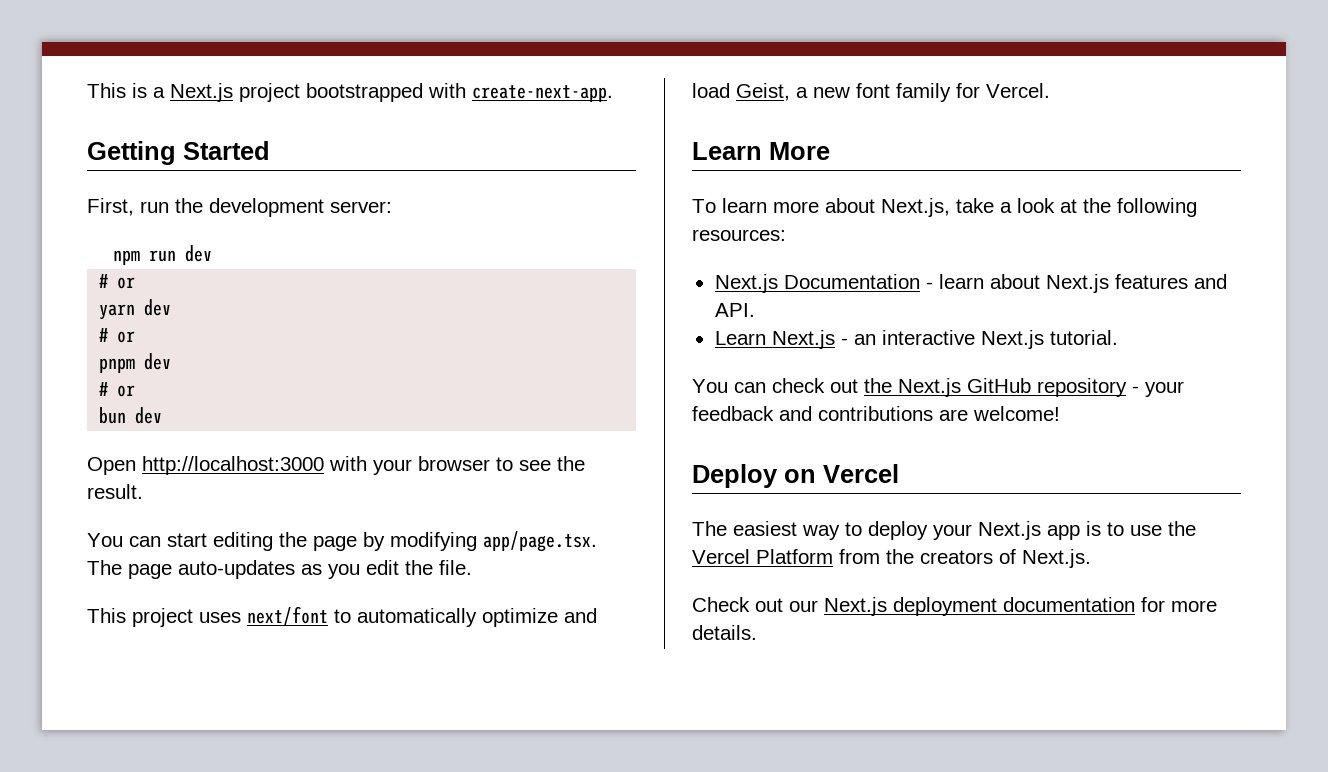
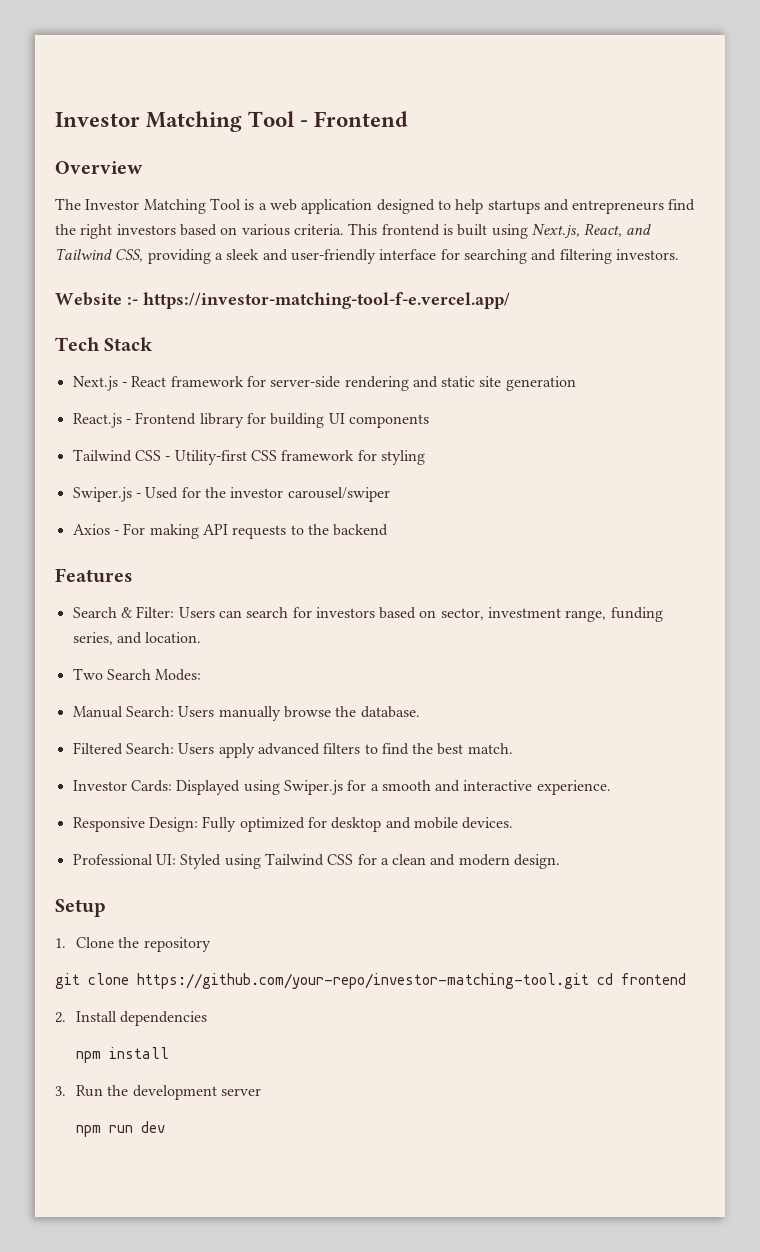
- This is a Next.js project bootstrapped with create-next-app.
- Getting Started
- First, run the development server:
+ Investor Matching Tool - Frontend
+ Overview
+ The Investor Matching Tool is a web application designed to help startups and entrepreneurs find the right investors based on various criteria. This frontend is built using Next.js, React, and Tailwind CSS, providing a sleek and user-friendly interface for searching and filtering investors.
+ Website :- https://investor-matching-tool-f-e.vercel.app/
+ Tech Stack
+ Next.js - React framework for server-side rendering and static site generation
+ React.js - Frontend library for building UI components
+ Tailwind CSS - Utility-first CSS framework for styling
+ Swiper.js - Used for the investor carousel/swiper
+ Axios - For making API requests to the backend
+ Features
+ Search & Filter: Users can search for investors based on sector, investment range, funding series, and location.
+ Two Search Modes:
+ Manual Search: Users manually browse the database.
+ Filtered Search: Users apply advanced filters to find the best match.
+ Investor Cards: Displayed using Swiper.js for a smooth and interactive experience.
+ Responsive Design: Fully optimized for desktop and mobile devices.
+ Professional UI: Styled using Tailwind CSS for a clean and modern design.
+ Setup
+ 1. Clone the repository
+ git clone https://github.com/your-repo/investor-matching-tool.git cd frontend
+ 2. Install dependencies
+ npm install
+ 3. Run the development server
  npm run dev
- # or
- yarn dev
- # or
- pnpm dev
- # or
- bun dev
- Open http://localhost:3000 with your browser to see the result.
- You can start editing the page by modifying app/page.tsx. The page auto-updates as you edit the file.
- This project uses next/font to automatically optimize and load Geist, a new font family for Vercel.
- Learn More
- To learn more about Next.js, take a look at the following resources:
- Next.js Documentation - learn about Next.js features and API.
- Learn Next.js - an interactive Next.js tutorial.
- You can check out the Next.js GitHub repository - your feedback and contributions are welcome!
- Deploy on Vercel
- The easiest way to deploy your Next.js app is to use the Vercel Platform from the creators of Next.js.
- Check out our Next.js deployment documentation for more details.

